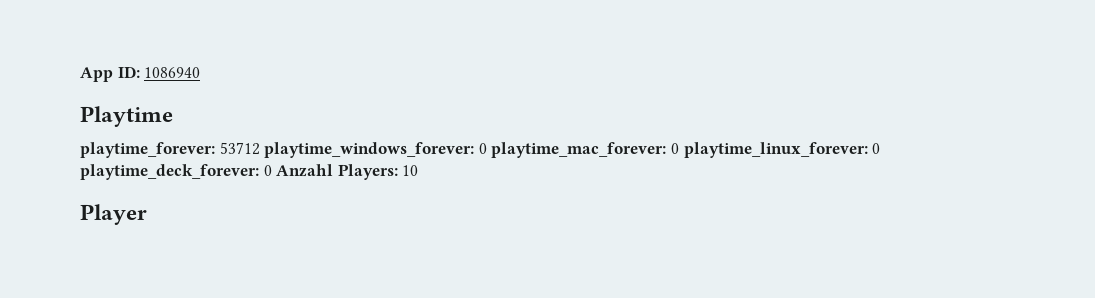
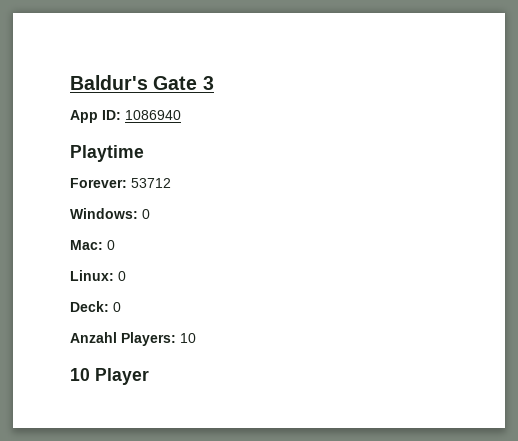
+ Baldur's Gate 3
- playtime_forever: 53712 playtime_windows_forever: 0 playtime_mac_forever: 0 playtime_linux_forever: 0 playtime_deck_forever: 0 Anzahl Players: 10
+ Forever: 53712
+ Windows: 0
+ Mac: 0
+ Linux: 0
+ Deck: 0
+ Anzahl Players: 10
- Player
+ 10 Player

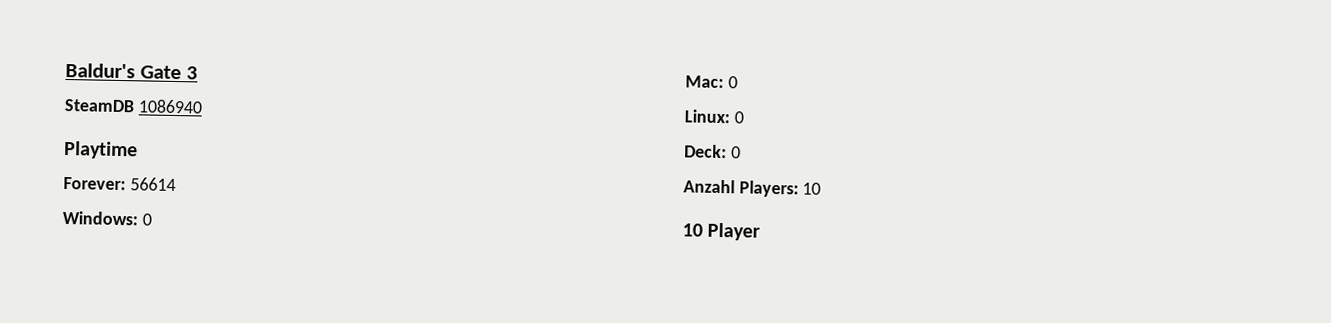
- App ID: 1086940
+ SteamDB 1086940
- Forever: 53712
+ Forever: 56614

